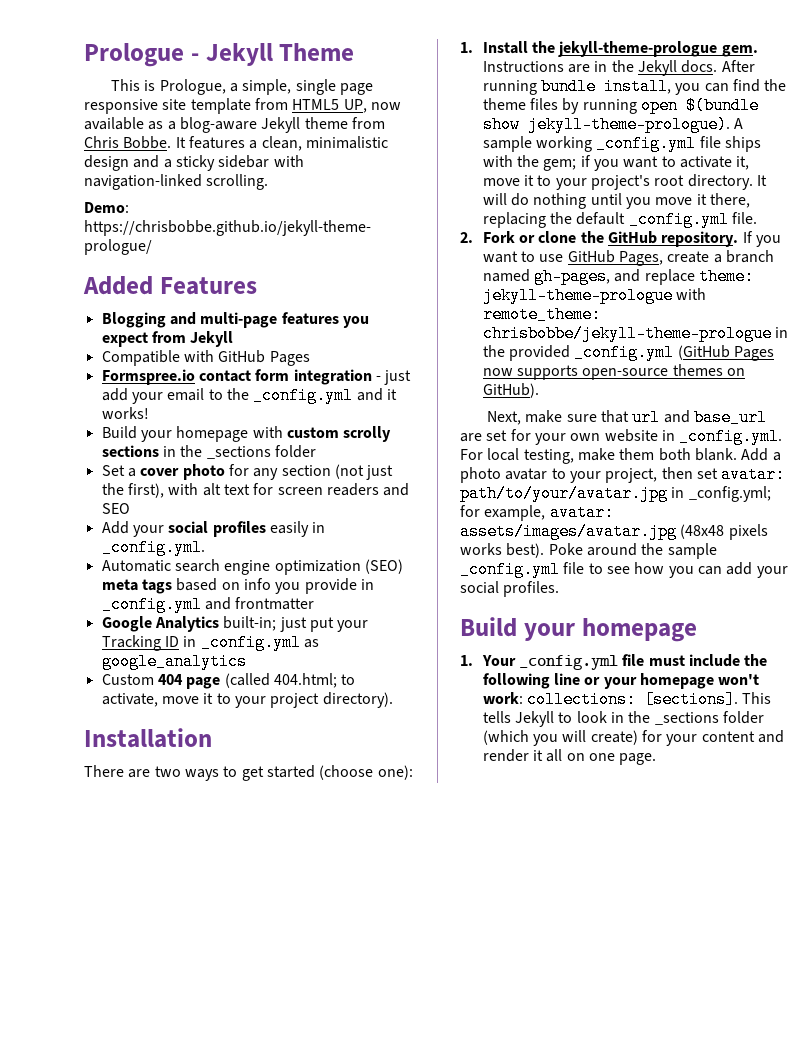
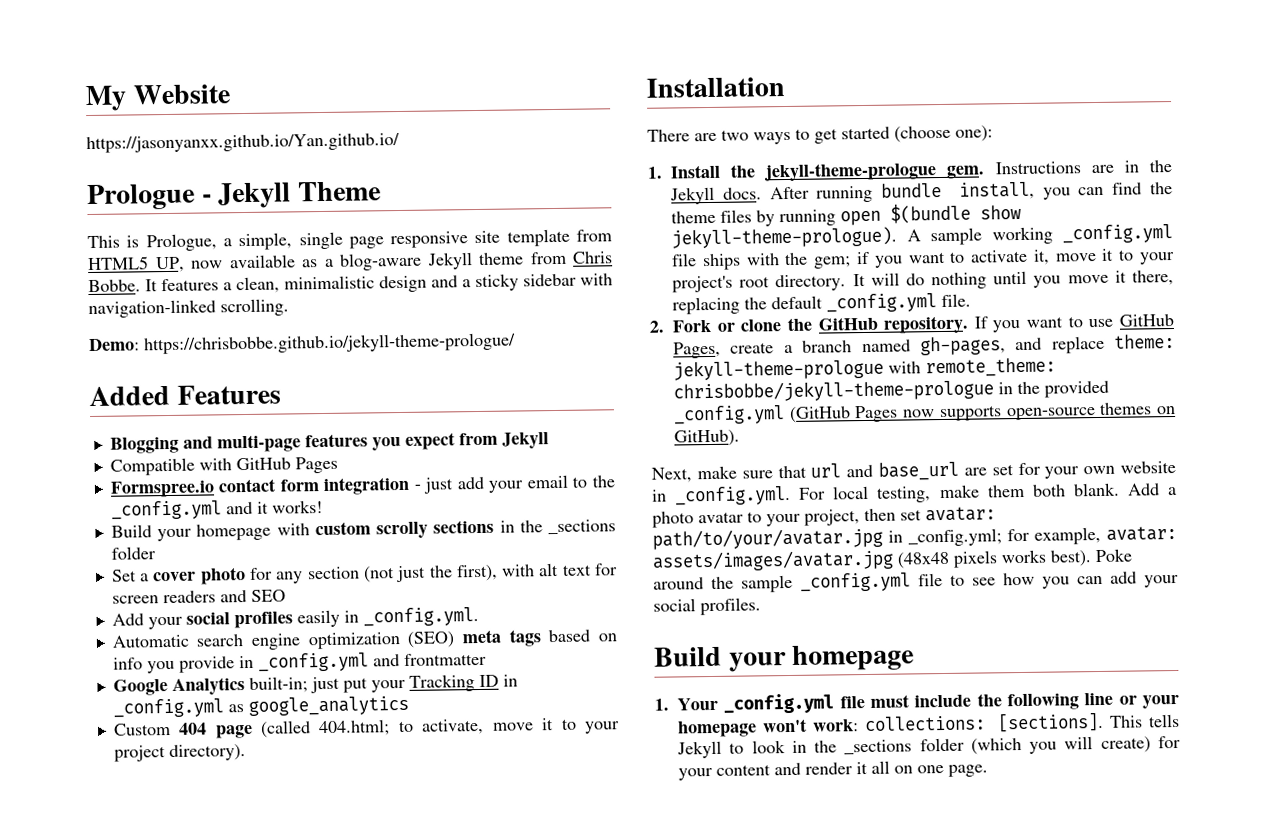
+ My Website
+ https://jasonyanxx.github.io/Yan.github.io/

